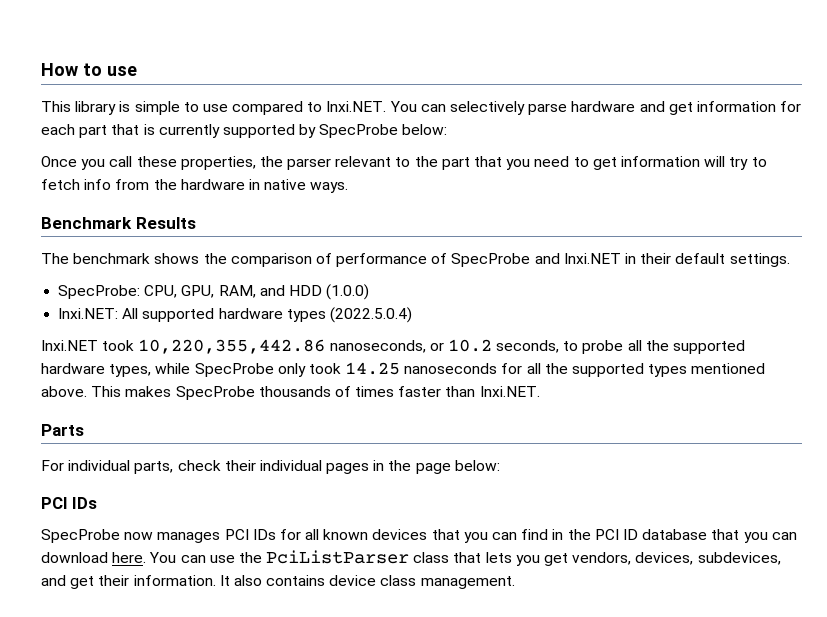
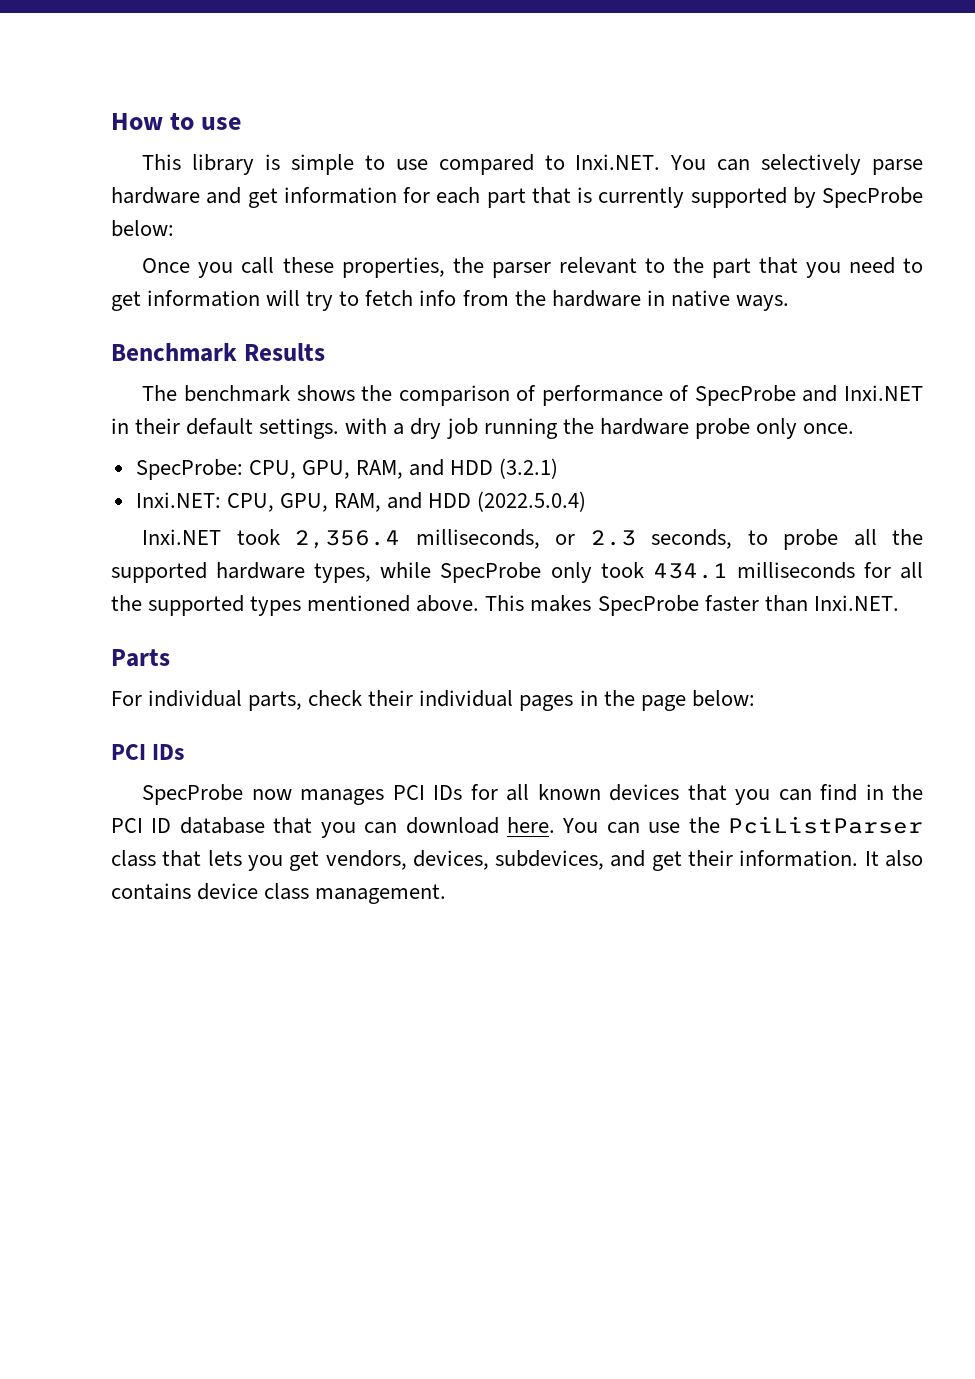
- The benchmark shows the comparison of performance of SpecProbe and Inxi.NET in their default settings.
+ The benchmark shows the comparison of performance of SpecProbe and Inxi.NET in their default settings. with a dry job running the hardware probe only once.
- SpecProbe: CPU, GPU, RAM, and HDD (1.0.0)
+ SpecProbe: CPU, GPU, RAM, and HDD (3.2.1)
- Inxi.NET: All supported hardware types (2022.5.0.4)
+ Inxi.NET: CPU, GPU, RAM, and HDD (2022.5.0.4)
- Inxi.NET took 10,220,355,442.86 nanoseconds, or 10.2 seconds, to probe all the supported hardware types, while SpecProbe only took 14.25 nanoseconds for all the supported types mentioned above.
+ Inxi.NET took 2,356.4 milliseconds, or 2.3 seconds, to probe all the supported hardware types, while SpecProbe only took 434.1 milliseconds for all the supported types mentioned above.
- This makes SpecProbe thousands of times faster than Inxi.NET.
+ This makes SpecProbe faster than Inxi.NET.

